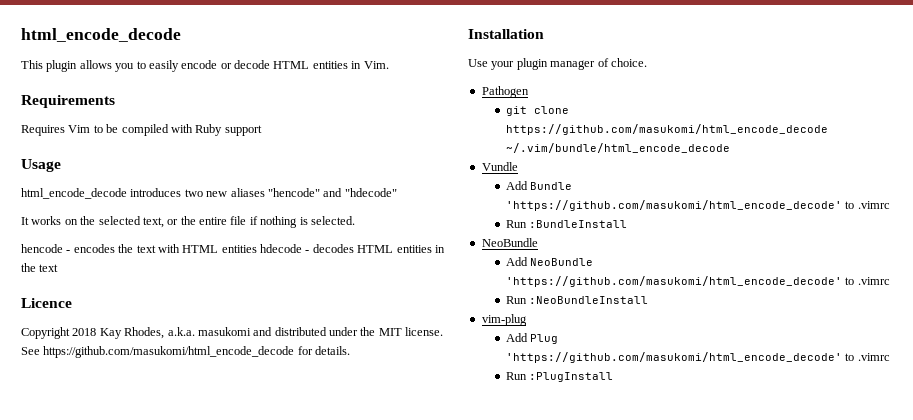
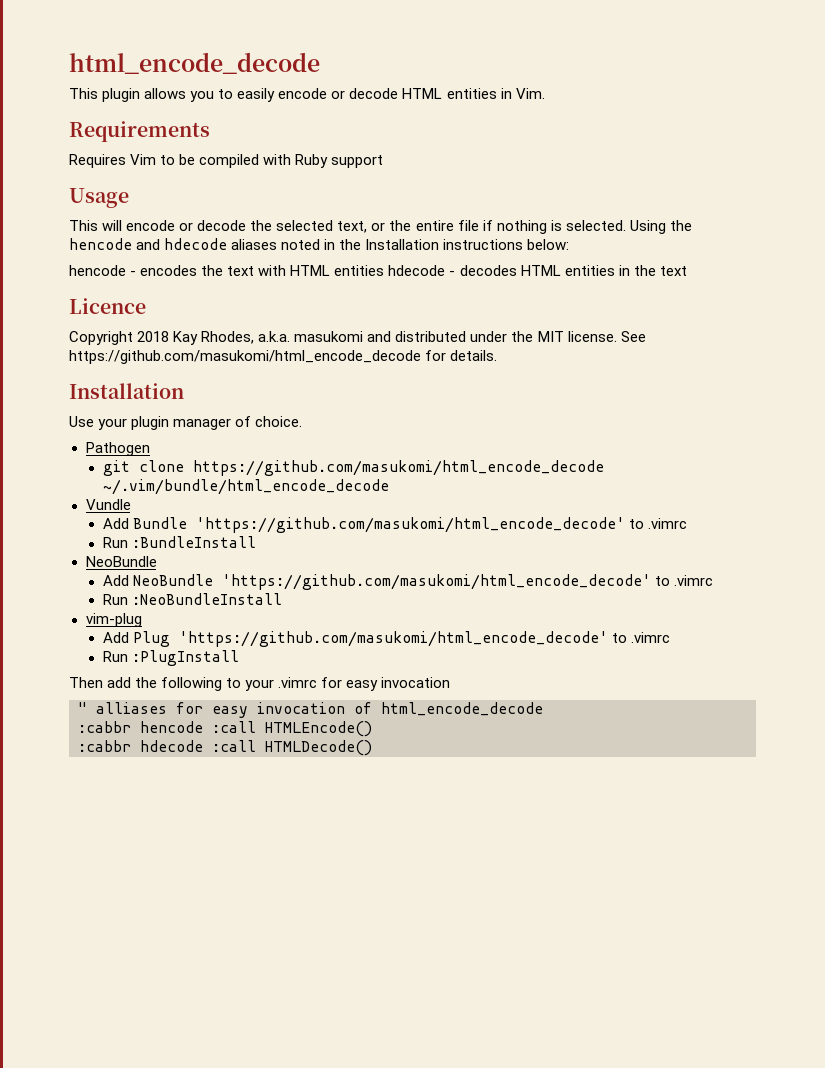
- html_encode_decode introduces two new aliases "hencode" and "hdecode"
- It works on the selected text, or the entire file if nothing is selected.
+ This will encode or decode the selected text, or the entire file if nothing is selected. Using the hencode and hdecode aliases noted in the Installation instructions below:
+ Then add the following to your .vimrc for easy invocation
+ " alliases for easy invocation of html_encode_decode
+ :cabbr hencode :call HTMLEncode()
+ :cabbr hdecode :call HTMLDecode()

